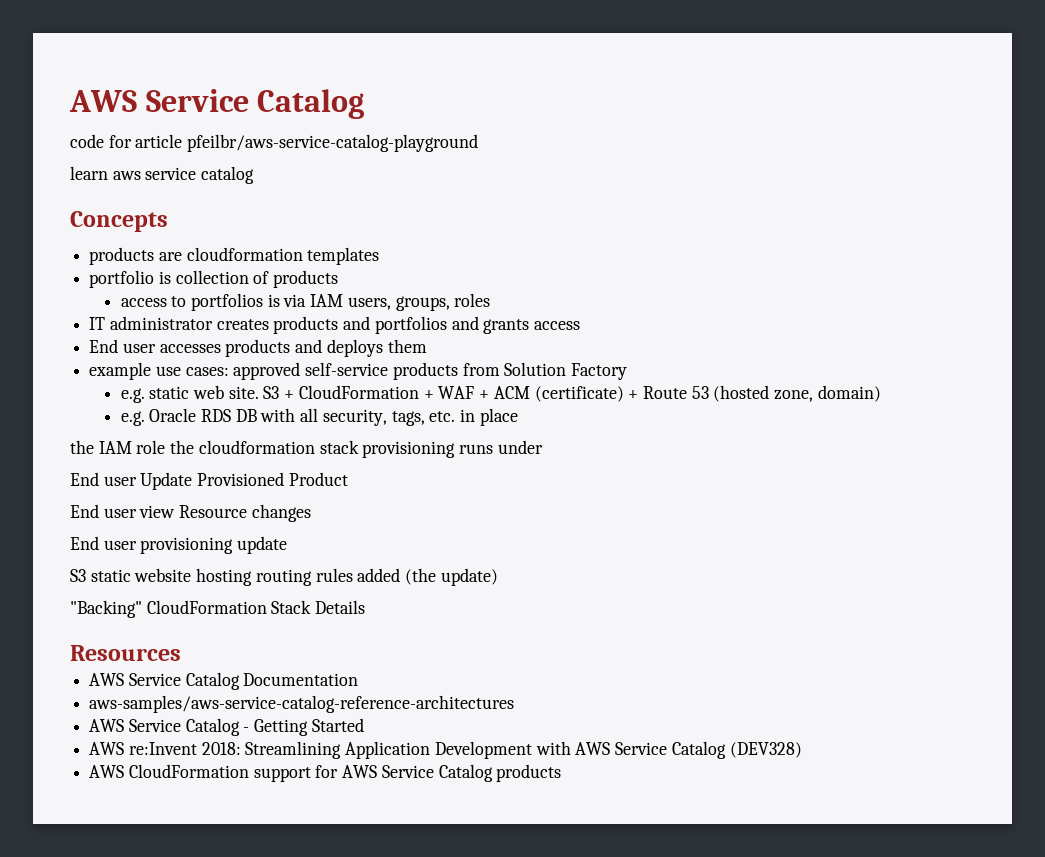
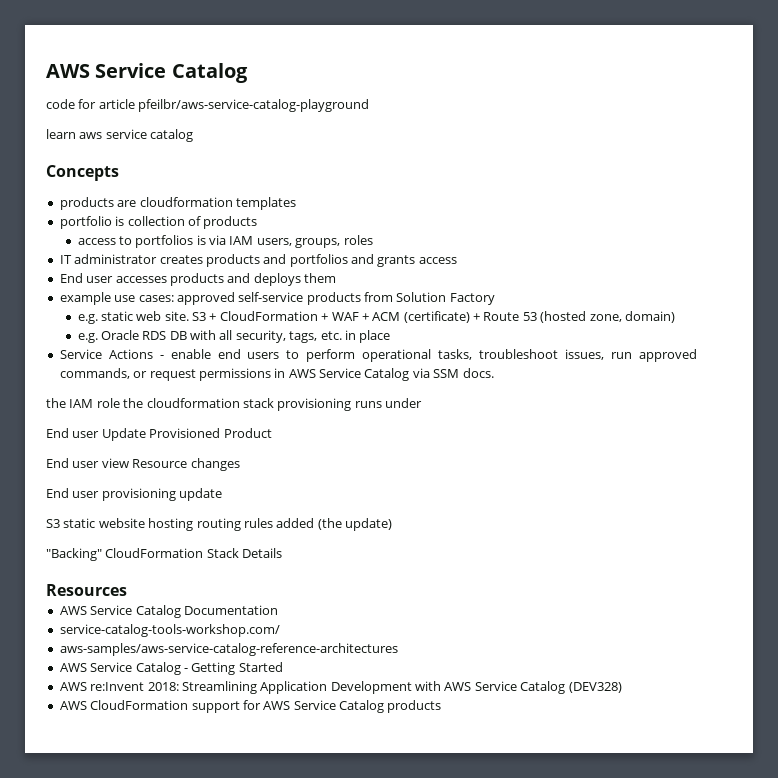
+ Service Actions - enable end users to perform operational tasks, troubleshoot issues, run approved commands, or request permissions in AWS Service Catalog via SSM docs.
+ service-catalog-tools-workshop.com/

